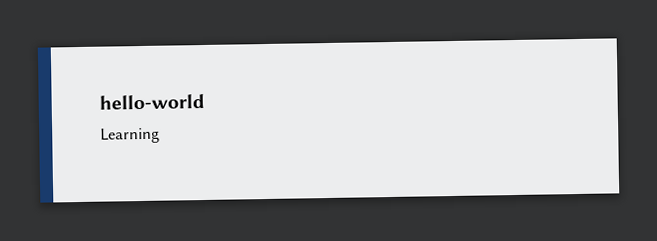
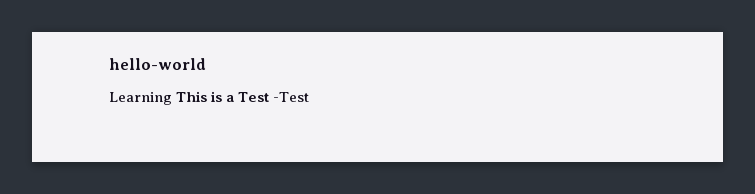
- Learning
+ Learning This is a Test -Test

